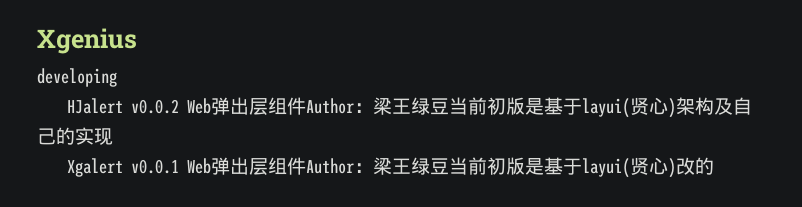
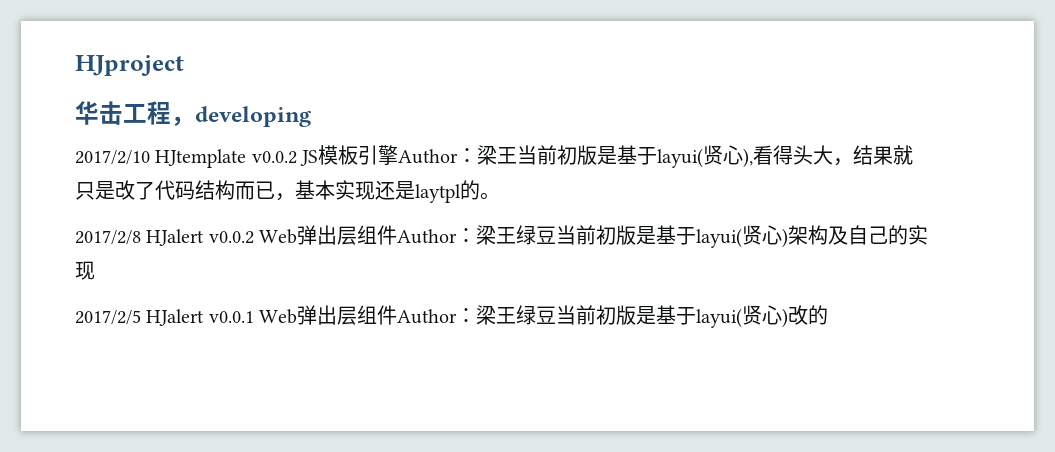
- Xgenius
- developing
- HJalert v0.0.2 Web弹出层组件Author：梁王绿豆当前初版是基于layui(贤心)架构及自己的实现
+ HJproject
+ 华击工程，developing
+ 2017/2/10 HJtemplate v0.0.2 JS模板引擎Author：梁王当前初版是基于layui(贤心),看得头大，结果就只是改了代码结构而已，基本实现还是laytpl的。
+ 2017/2/8 HJalert v0.0.2 Web弹出层组件Author：梁王绿豆当前初版是基于layui(贤心)架构及自己的实现
- Xgalert v0.0.1 Web弹出层组件Author：梁王绿豆当前初版是基于layui(贤心)改的
+ 2017/2/5 HJalert v0.0.1 Web弹出层组件Author：梁王绿豆当前初版是基于layui(贤心)改的

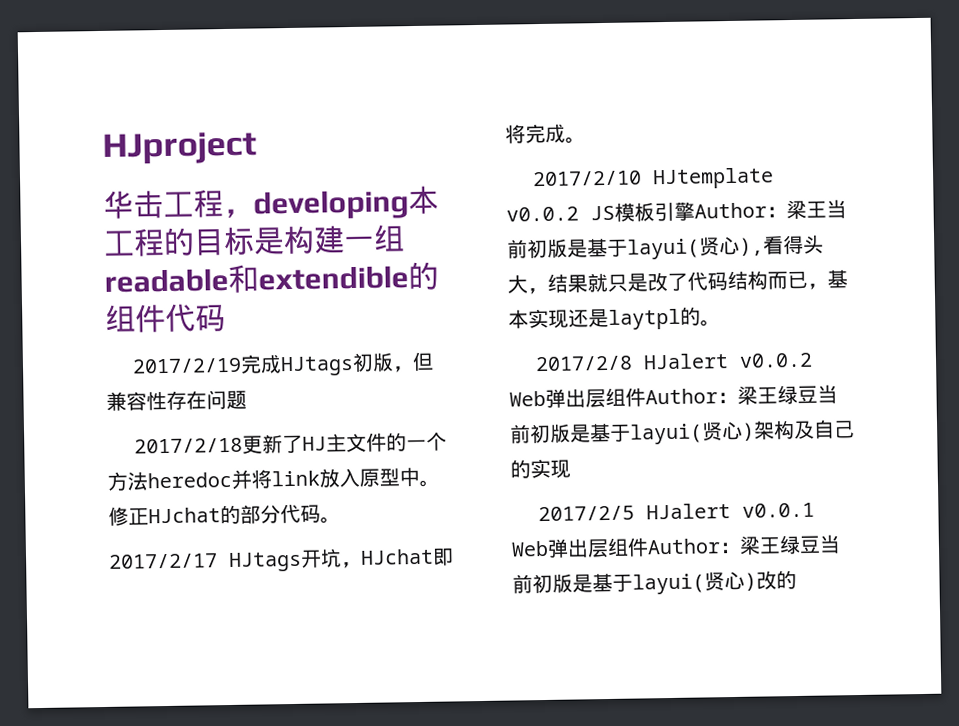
- 华击工程，developing
+ 华击工程，developing本工程的目标是构建一组readable和extendible的组件代码
+ 2017/2/19完成HJtags初版，但兼容性存在问题
+ 2017/2/18更新了HJ主文件的一个方法heredoc并将link放入原型中。修正HJchat的部分代码。
+ 2017/2/17 HJtags开坑，HJchat即将完成。

